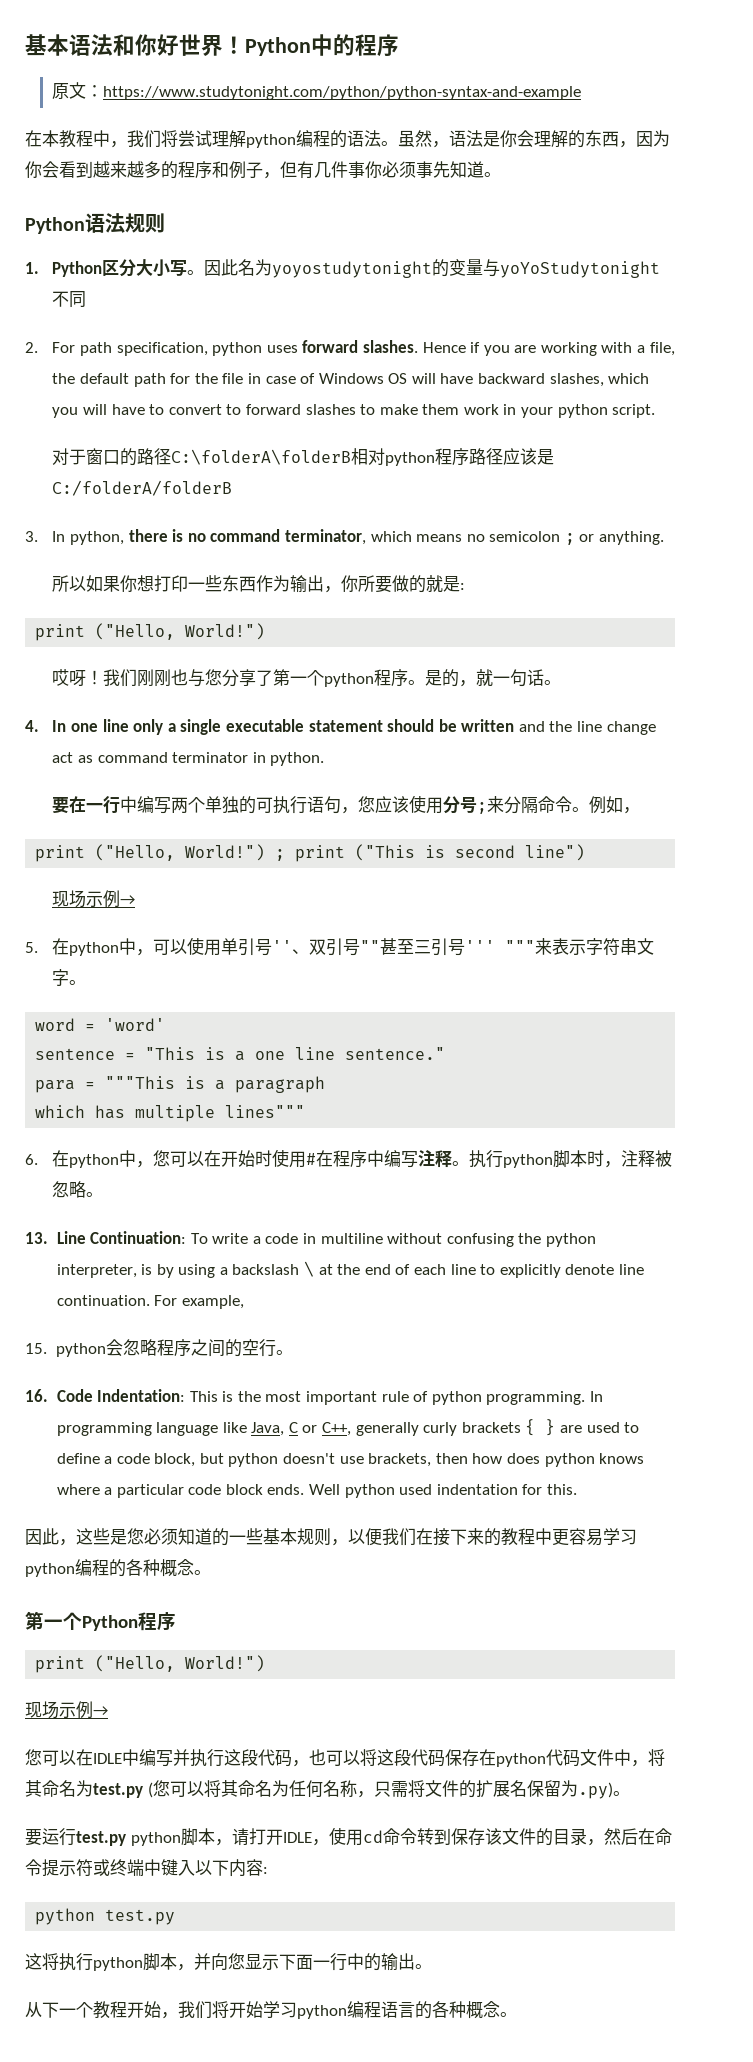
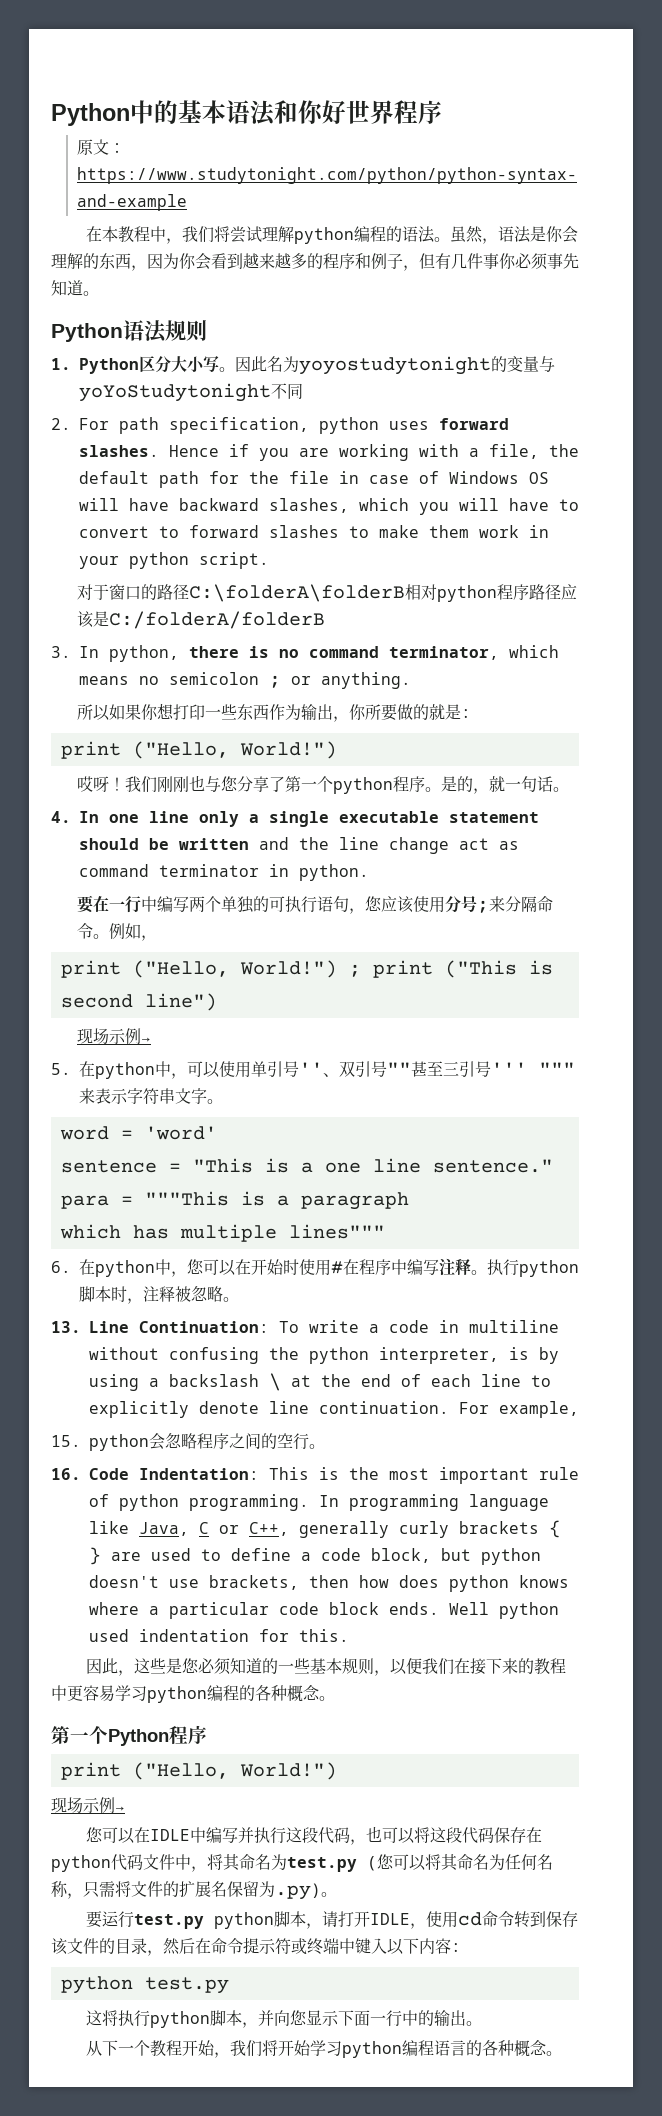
- 基本语法和你好世界！Python中的程序
+ Python中的基本语法和你好世界程序

